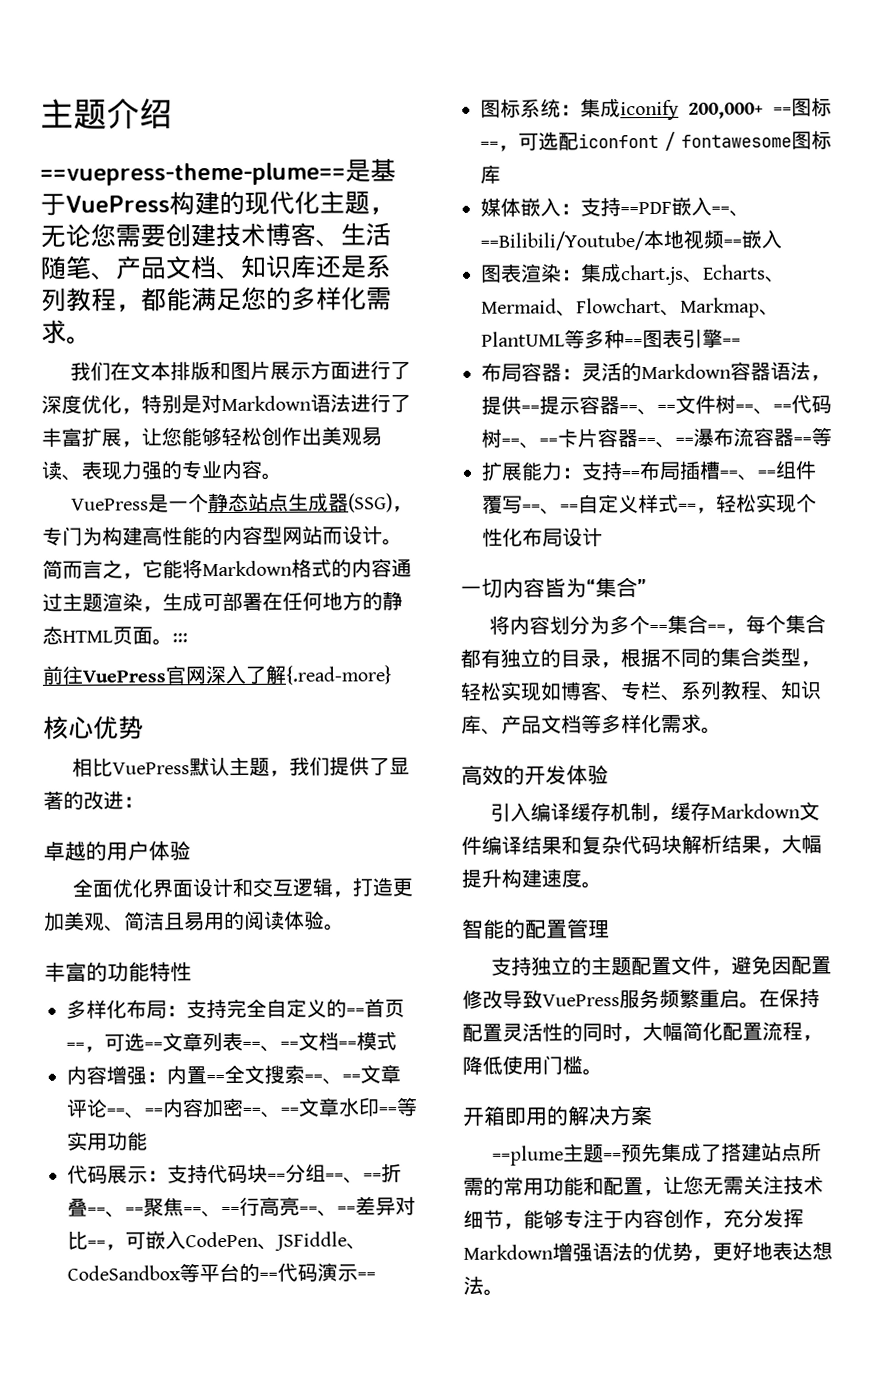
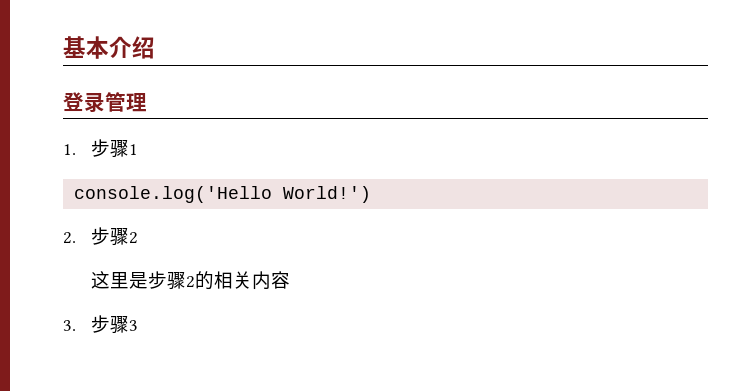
- 主题介绍
+ 基本介绍
- ==vuepress-theme-plume==是基于VuePress构建的现代化主题，无论您需要创建技术博客、生活随笔、产品文档、知识库还是系列教程，都能满足您的多样化需求。
- 我们在文本排版和图片展示方面进行了深度优化，特别是对Markdown语法进行了丰富扩展，让您能够轻松创作出美观易读、表现力强的专业内容。
- VuePress是一个静态站点生成器(SSG)，专门为构建高性能的内容型网站而设计。简而言之，它能将Markdown格式的内容通过主题渲染，生成可部署在任何地方的静态HTML页面。:::
- 前往VuePress官网深入了解{.read-more}
- 核心优势
- 相比VuePress默认主题，我们提供了显著的改进：
- 卓越的用户体验
- 全面优化界面设计和交互逻辑，打造更加美观、简洁且易用的阅读体验。
- 丰富的功能特性
- 多样化布局：支持完全自定义的==首页==，可选==文章列表==、==文档==模式
- 内容增强：内置==全文搜索==、==文章评论==、==内容加密==、==文章水印==等实用功能
- 代码展示：支持代码块==分组==、==折叠==、==聚焦==、==行高亮==、==差异对比==，可嵌入CodePen、JSFiddle、CodeSandbox等平台的==代码演示==
- 图标系统：集成iconify 200,000+ ==图标==，可选配iconfont / fontawesome图标库
- 媒体嵌入：支持==PDF嵌入==、==Bilibili/Youtube/本地视频==嵌入
- 图表渲染：集成chart.js、Echarts、Mermaid、Flowchart、Markmap、PlantUML等多种==图表引擎==
- 布局容器：灵活的Markdown容器语法，提供==提示容器==、==文件树==、==代码树==、==卡片容器==、==瀑布流容器==等
- 扩展能力：支持==布局插槽==、==组件覆写==、==自定义样式==，轻松实现个性化布局设计
- 一切内容皆为“集合”
- 将内容划分为多个==集合==，每个集合都有独立的目录，根据不同的集合类型，轻松实现如博客、专栏、系列教程、知识库、产品文档等多样化需求。
- 高效的开发体验
- 引入编译缓存机制，缓存Markdown文件编译结果和复杂代码块解析结果，大幅提升构建速度。
- 智能的配置管理
- 支持独立的主题配置文件，避免因配置修改导致VuePress服务频繁重启。在保持配置灵活性的同时，大幅简化配置流程，降低使用门槛。
- 开箱即用的解决方案
- ==plume主题==预先集成了搭建站点所需的常用功能和配置，让您无需关注技术细节，能够专注于内容创作，充分发挥Markdown增强语法的优势，更好地表达想法。
+ 登录管理
+ 1.步骤1
+ console.log('Hello World!')
+ 2.步骤2
+ 这里是步骤2的相关内容
+ 3.步骤3

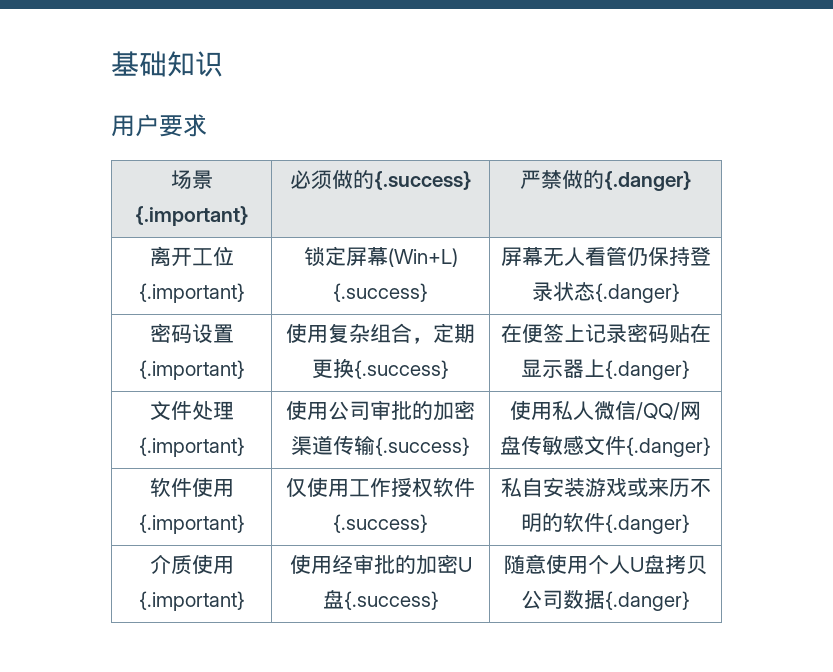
- 基本介绍
- 登录管理
- 1.步骤1
- console.log('Hello World!')
- 2.步骤2
- 这里是步骤2的相关内容
- 3.步骤3
+ 基础知识
+ 用户要求
+ 场景{.important} | 必须做的{.success} | 严禁做的{.danger}
+ 离开工位{.important} | 锁定屏幕(Win+L) {.success} | 屏幕无人看管仍保持登录状态{.danger}
+ 密码设置{.important} | 使用复杂组合，定期更换{.success} | 在便签上记录密码贴在显示器上{.danger}
+ 文件处理{.important} | 使用公司审批的加密渠道传输{.success} | 使用私人微信/QQ/网盘传敏感文件{.danger}
+ 软件使用{.important} | 仅使用工作授权软件{.success} | 私自安装游戏或来历不明的软件{.danger}
+ 介质使用{.important} | 使用经审批的加密U盘{.success} | 随意使用个人U盘拷贝公司数据{.danger}

